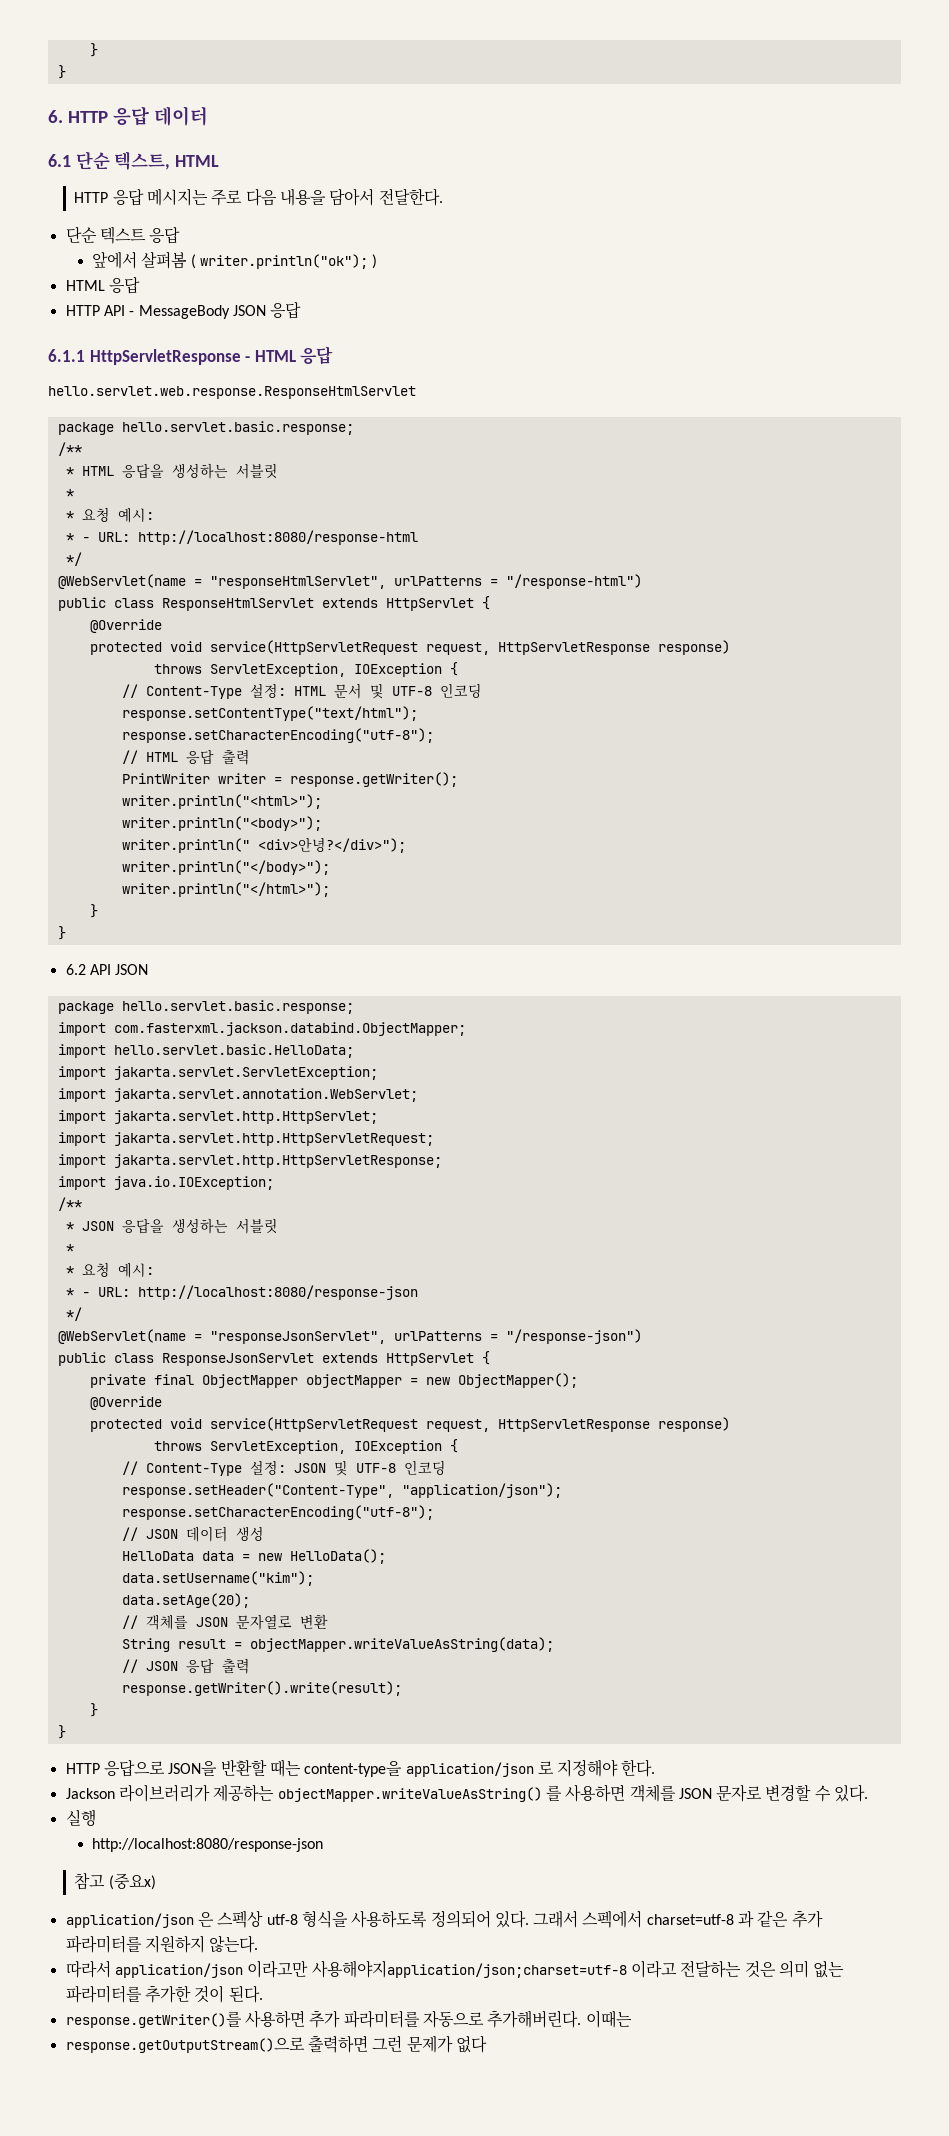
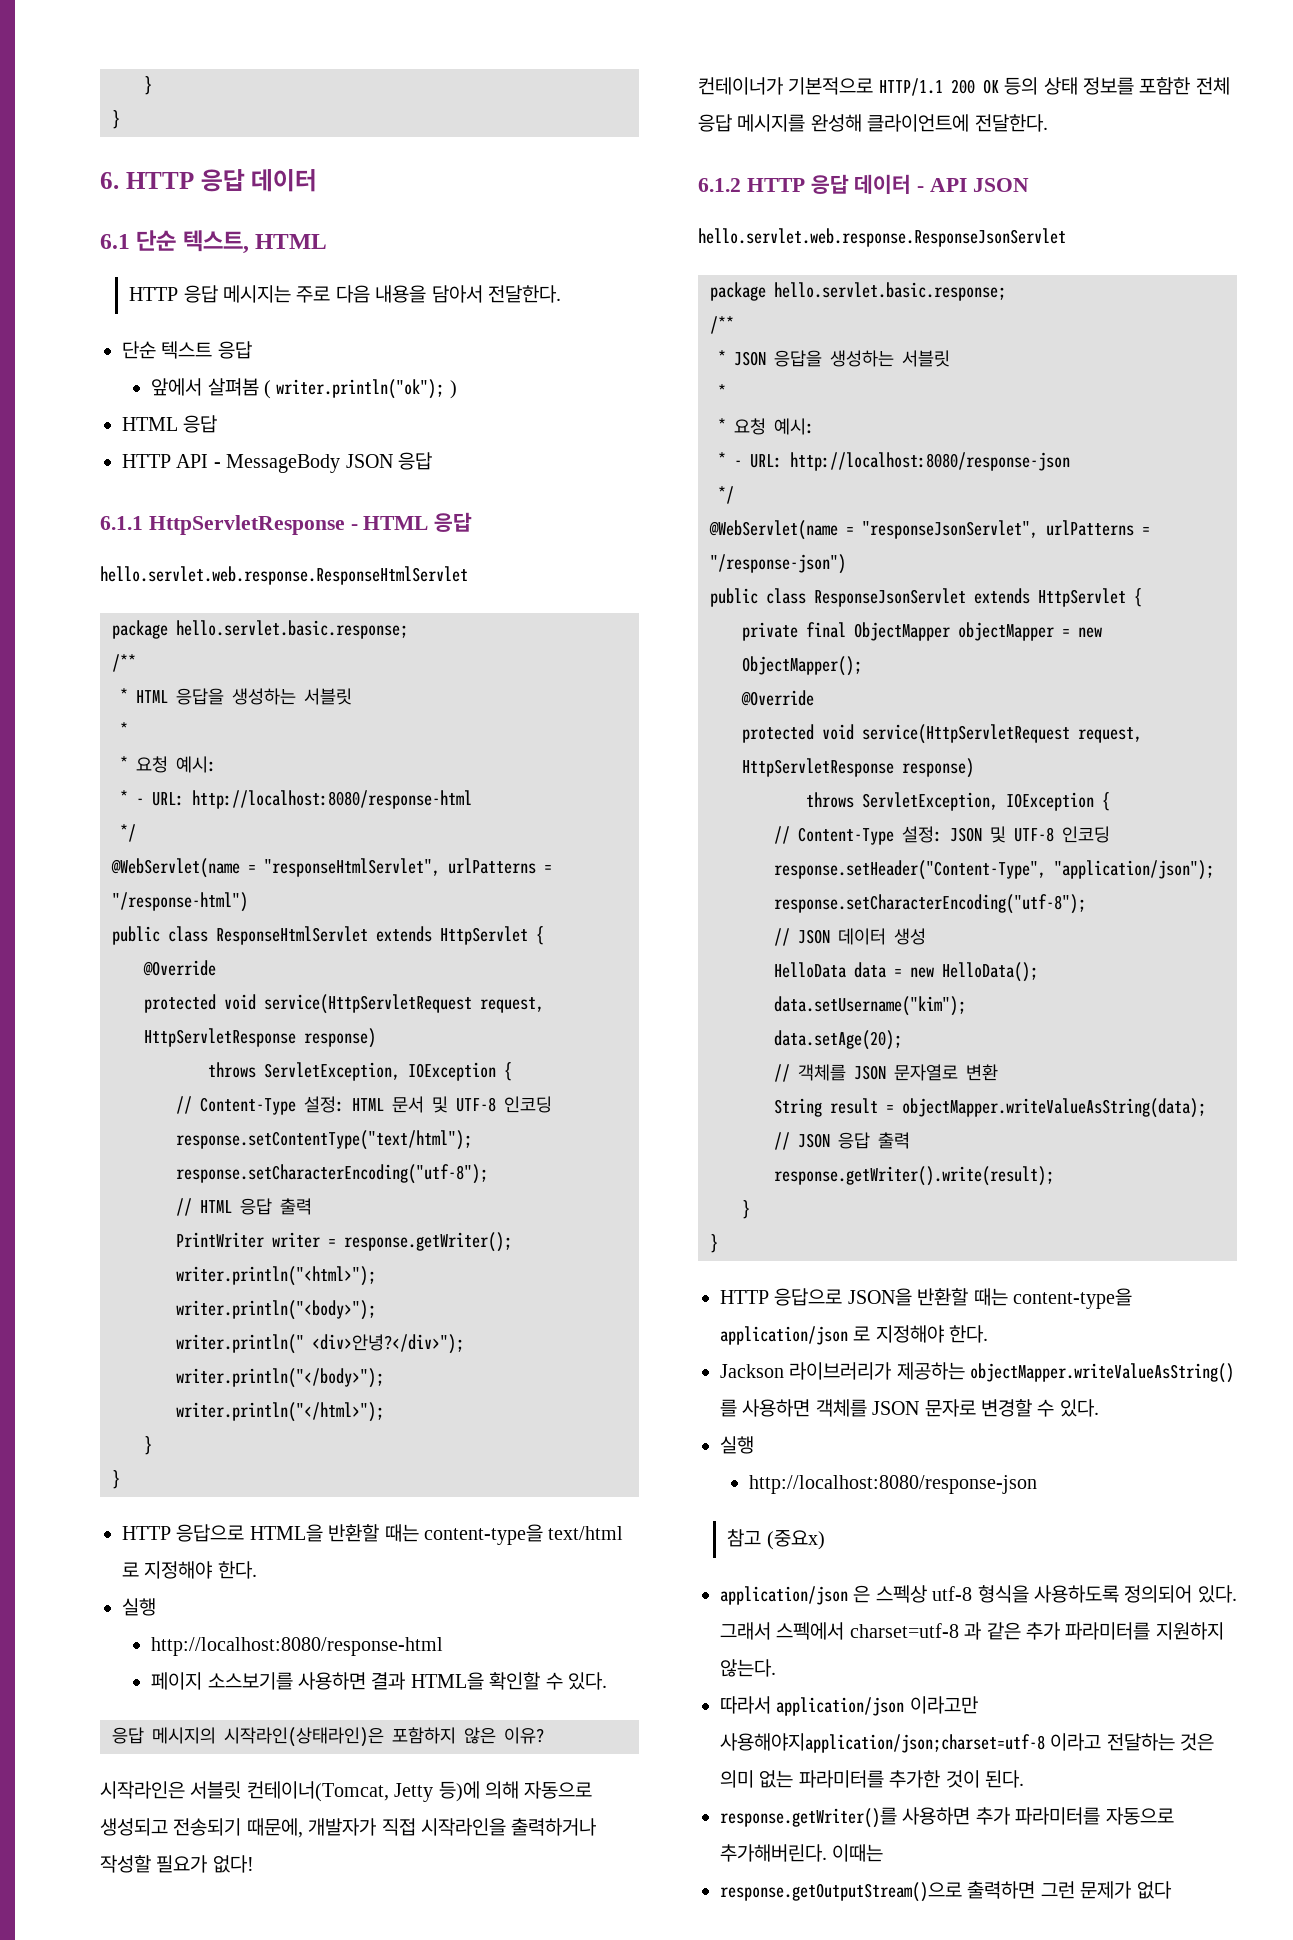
- 6.2 API JSON
+ HTTP 응답으로 HTML을 반환할 때는 content-type을 text/html 로 지정해야 한다.
+ 실행
+ http://localhost:8080/response-html
+ 페이지 소스보기를 사용하면 결과 HTML을 확인할 수 있다.
+ 응답 메시지의 시작라인(상태라인)은 포함하지 않은 이유?
+ 시작라인은 서블릿 컨테이너(Tomcat, Jetty 등)에 의해 자동으로 생성되고 전송되기 때문에, 개발자가 직접 시작라인을 출력하거나 작성할 필요가 없다!
+ 컨테이너가 기본적으로 HTTP/1.1 200 OK 등의 상태 정보를 포함한 전체 응답 메시지를 완성해 클라이언트에 전달한다.
+ 6.1.2 HTTP 응답 데이터 - API JSON
+ hello.servlet.web.response.ResponseJsonServlet
  package hello.servlet.basic.response;
- import com.fasterxml.jackson.databind.ObjectMapper;
- import hello.servlet.basic.HelloData;
- import jakarta.servlet.ServletException;
- import jakarta.servlet.annotation.WebServlet;
- import jakarta.servlet.http.HttpServlet;
- import jakarta.servlet.http.HttpServletRequest;
- import jakarta.servlet.http.HttpServletResponse;
- import java.io.IOException;

